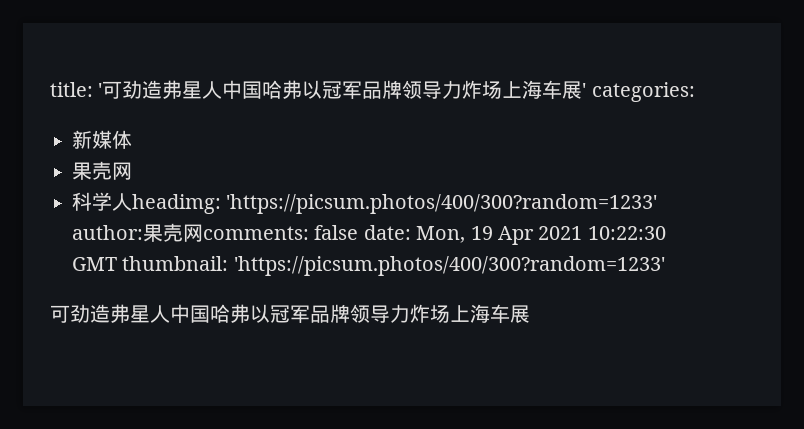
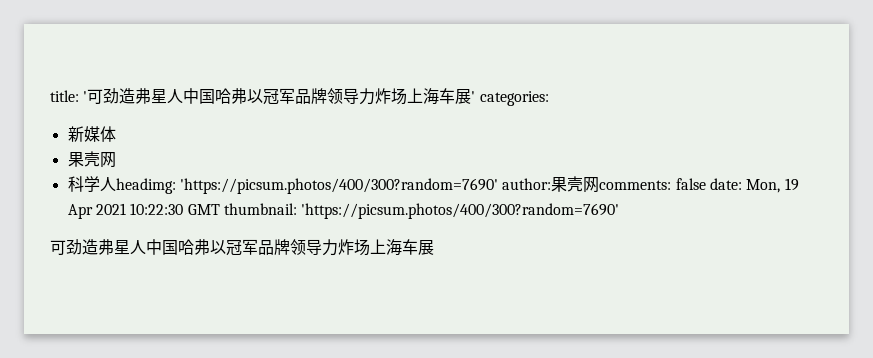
- 科学人headimg: 'https://picsum.photos/400/300?random=1233' author:果壳网comments: false date: Mon, 19 Apr 2021 10:22:30 GMT thumbnail: 'https://picsum.photos/400/300?random=1233'
+ 科学人headimg: 'https://picsum.photos/400/300?random=7690' author:果壳网comments: false date: Mon, 19 Apr 2021 10:22:30 GMT thumbnail: 'https://picsum.photos/400/300?random=7690'

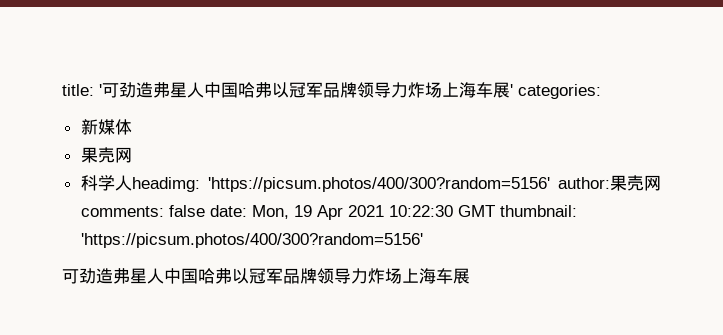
- 科学人headimg: 'https://picsum.photos/400/300?random=7690' author:果壳网comments: false date: Mon, 19 Apr 2021 10:22:30 GMT thumbnail: 'https://picsum.photos/400/300?random=7690'
+ 科学人headimg: 'https://picsum.photos/400/300?random=5156' author:果壳网comments: false date: Mon, 19 Apr 2021 10:22:30 GMT thumbnail: 'https://picsum.photos/400/300?random=5156'

